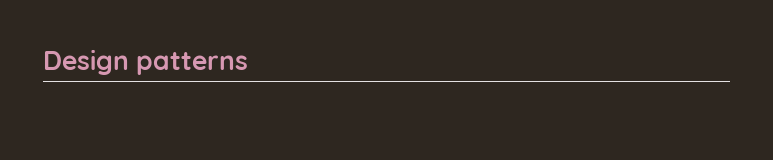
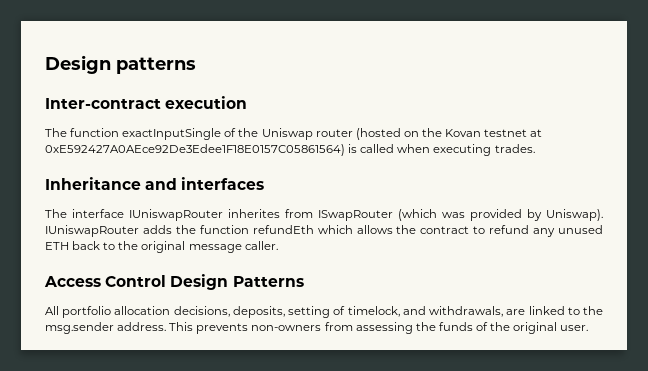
+ Inter-contract execution
+ The function exactInputSingle of the Uniswap router (hosted on the Kovan testnet at 0xE592427A0AEce92De3Edee1F18E0157C05861564) is called when executing trades.
+ Inheritance and interfaces
+ The interface IUniswapRouter inherites from ISwapRouter (which was provided by Uniswap). IUniswapRouter adds the function refundEth which allows the contract to refund any unused ETH back to the original message caller.
+ Access Control Design Patterns
+ All portfolio allocation decisions, deposits, setting of timelock, and withdrawals, are linked to the msg.sender address. This prevents non-owners from assessing the funds of the original user.

